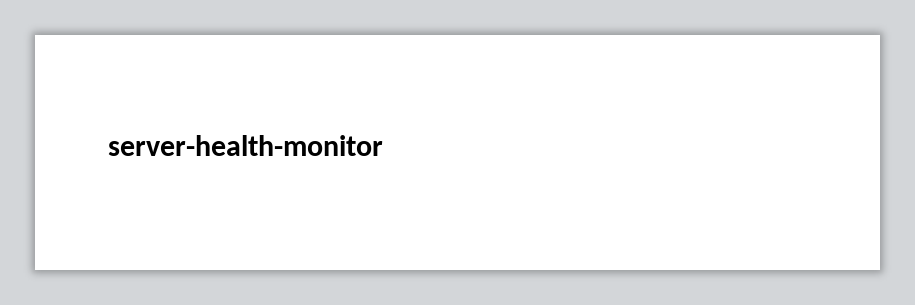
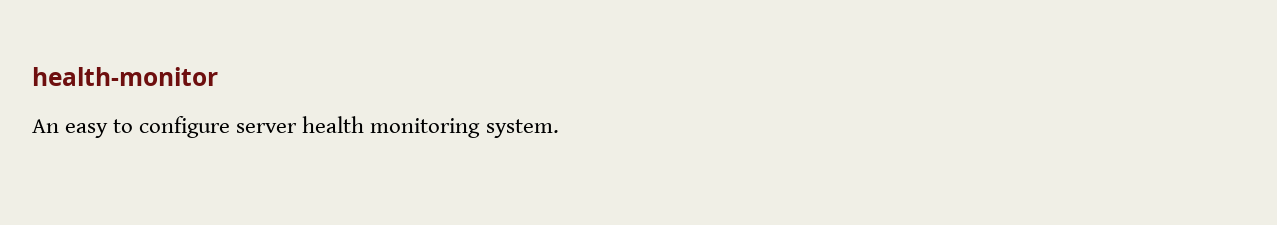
- server-health-monitor
+ health-monitor
+ An easy to configure server health monitoring system.

